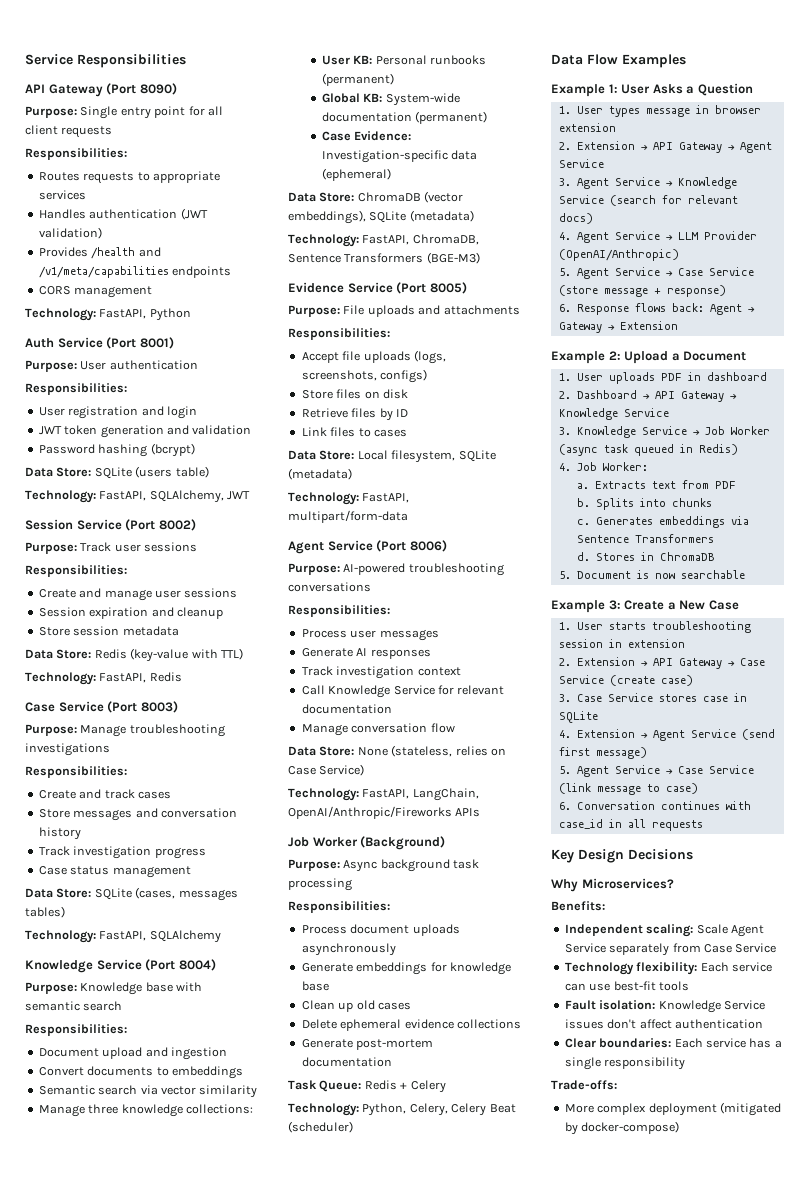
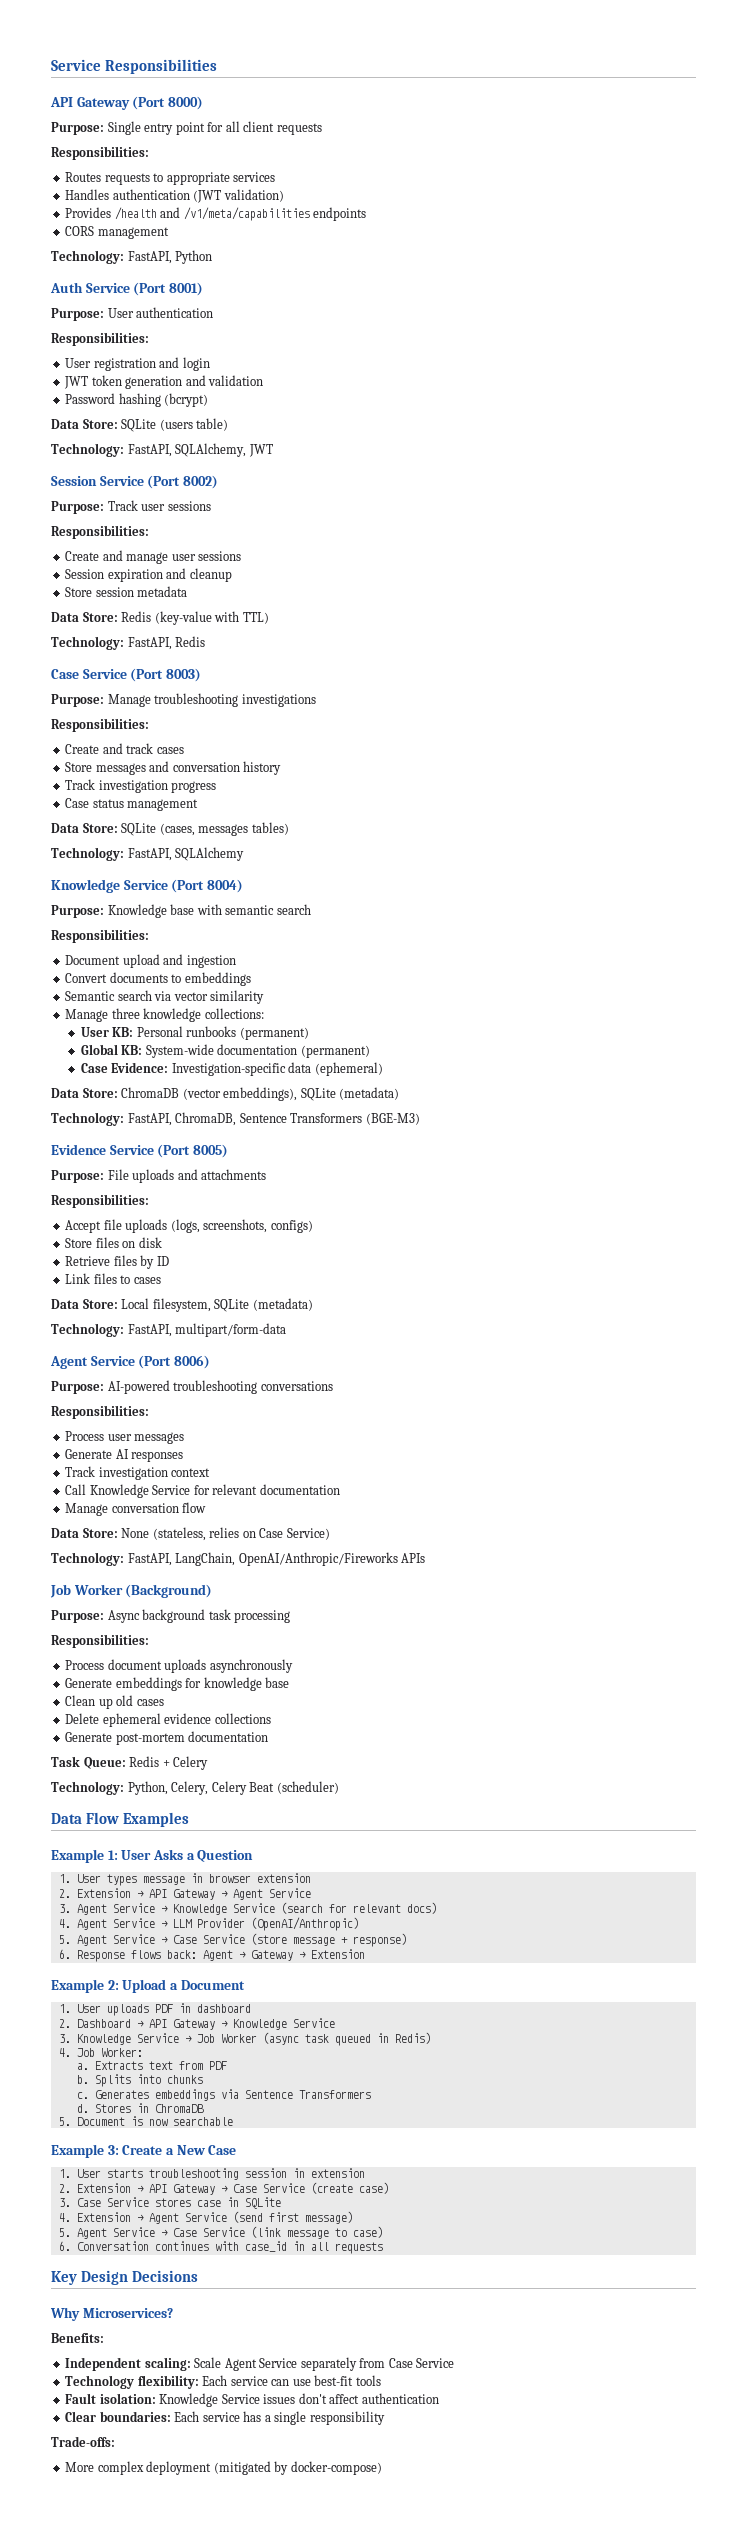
- API Gateway (Port 8090)
+ API Gateway (Port 8000)

